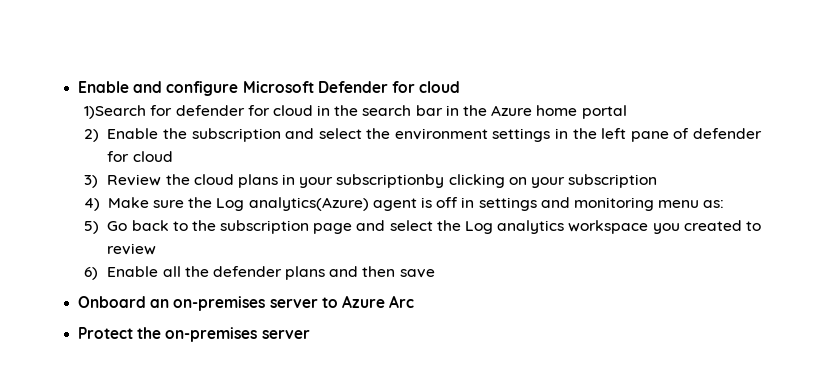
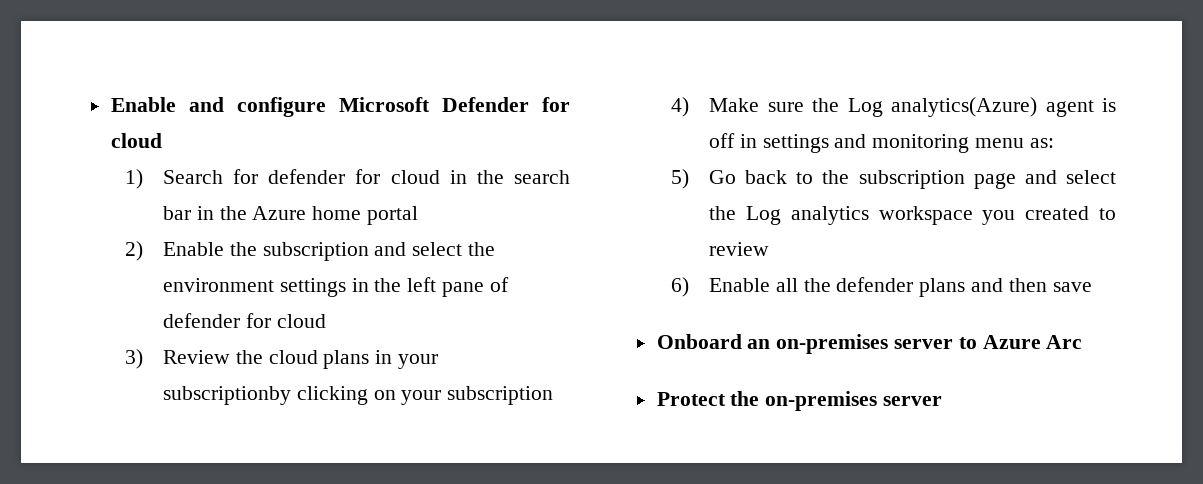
- 1)Search for defender for cloud in the search bar in the Azure home portal
+ 1) Search for defender for cloud in the search bar in the Azure home portal

